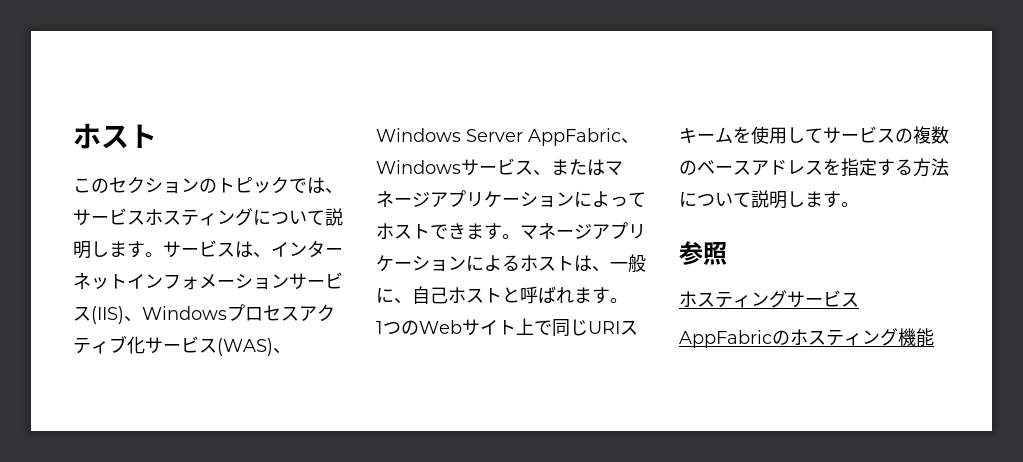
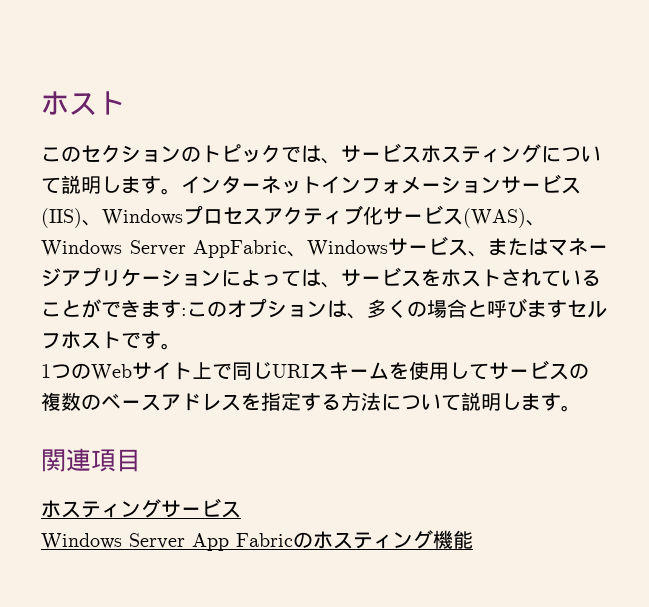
- サービスは、インターネットインフォメーションサービス(IIS)、Windowsプロセスアクティブ化サービス(WAS)、Windows Server AppFabric、Windowsサービス、またはマネージアプリケーションによってホストできます。マネージアプリケーションによるホストは、一般に、自己ホストと呼ばれます。
+ インターネットインフォメーションサービス(IIS)、Windowsプロセスアクティブ化サービス(WAS)、Windows Server AppFabric、Windowsサービス、またはマネージアプリケーションによっては、サービスをホストされていることができます:このオプションは、多くの場合と呼びますセルフホストです。
- 参照
+ 関連項目
- AppFabricのホスティング機能
+ Windows Server App Fabricのホスティング機能

